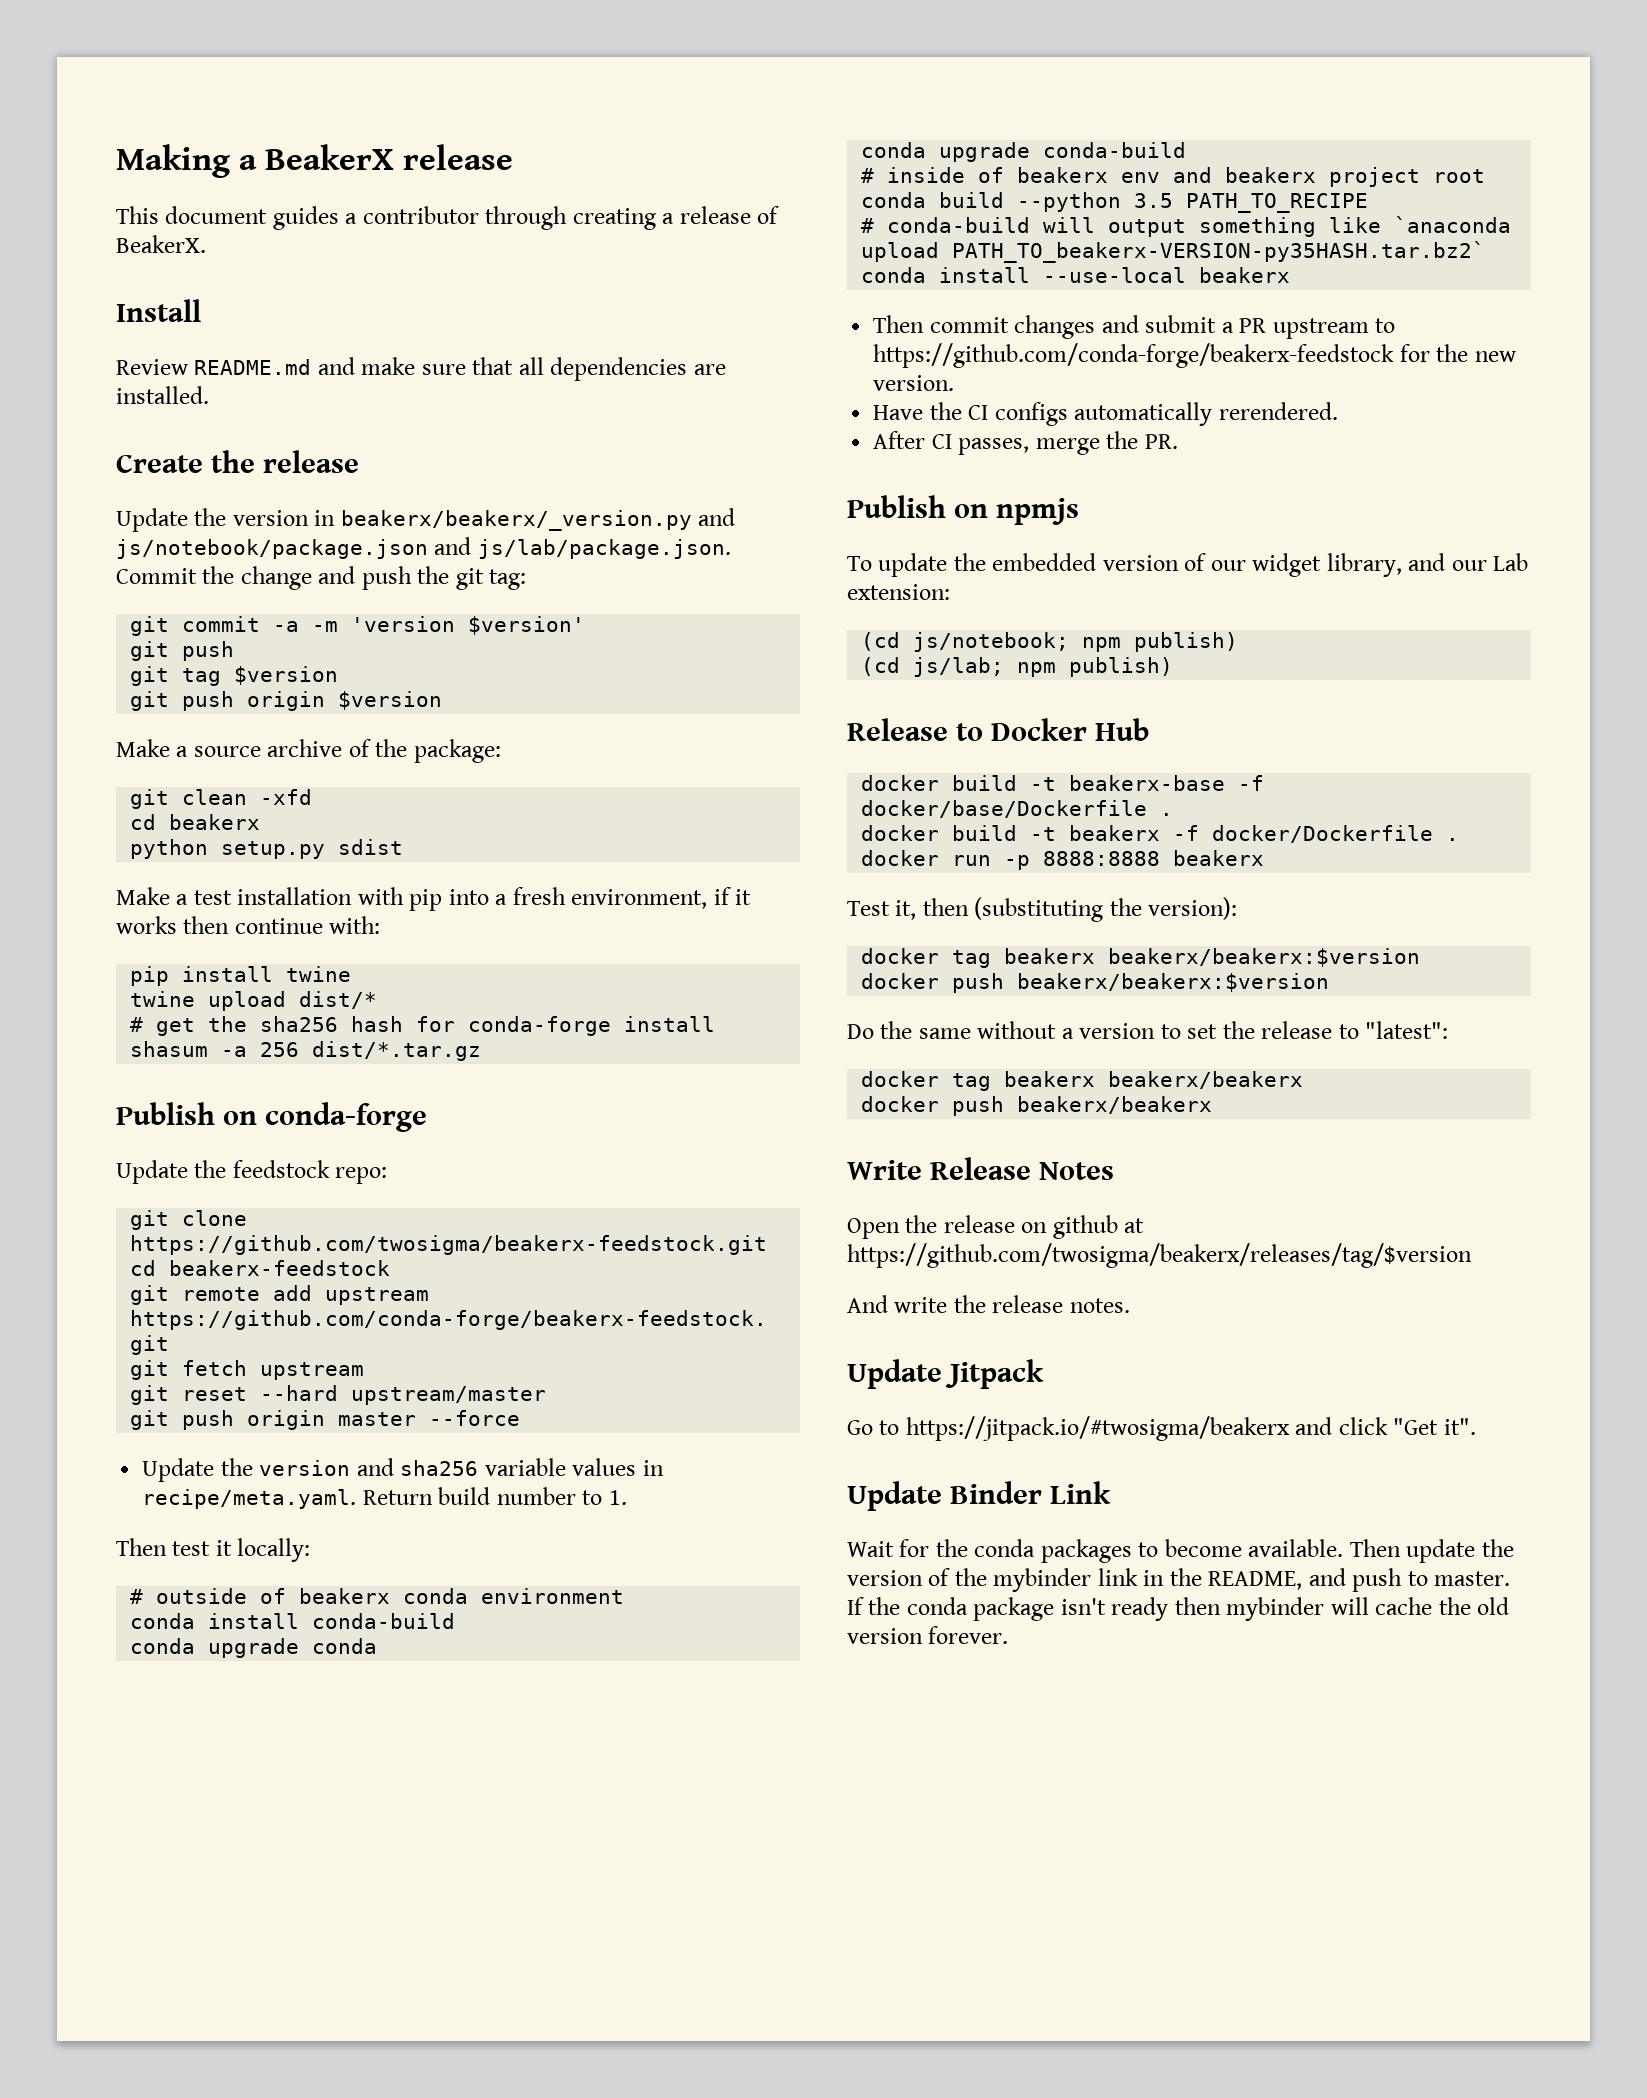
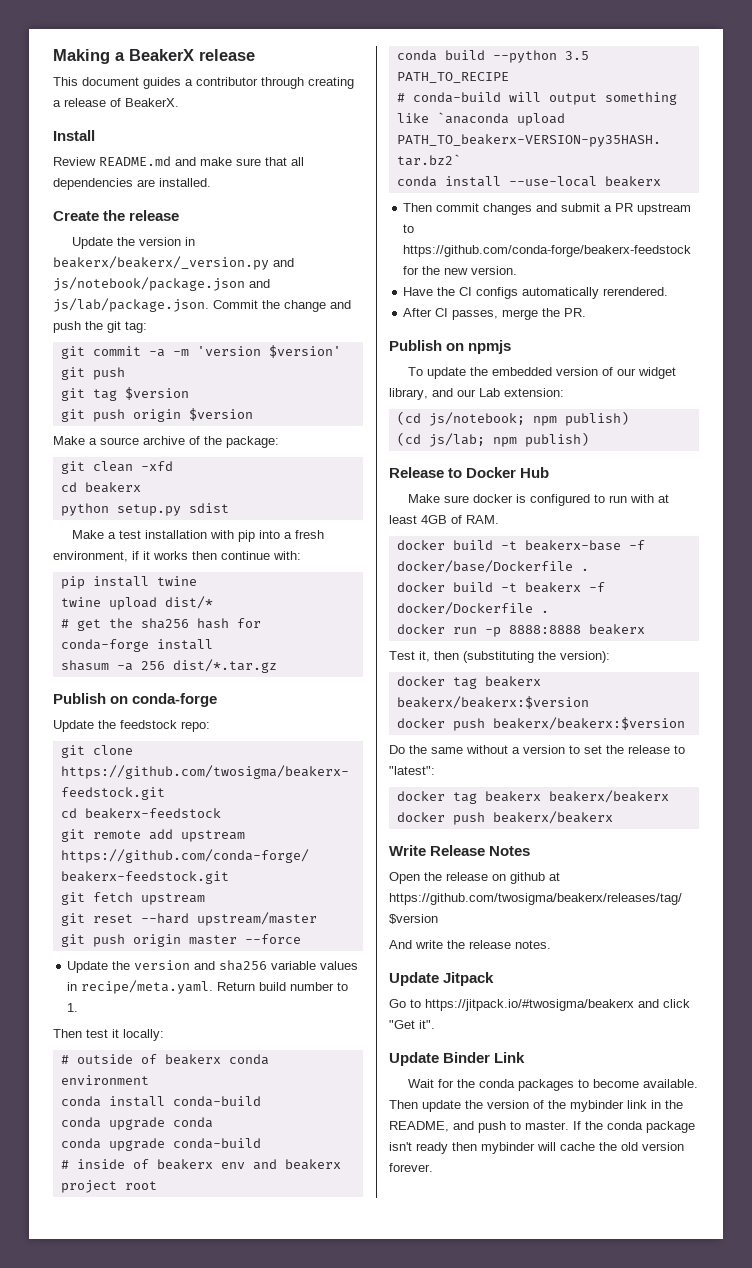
+ Make sure docker is configured to run with at least 4GB of RAM.

